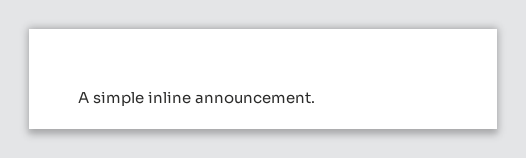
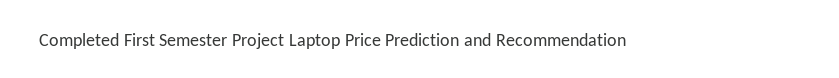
- A simple inline announcement.
+ Completed First Semester Project Laptop Price Prediction and Recommendation

